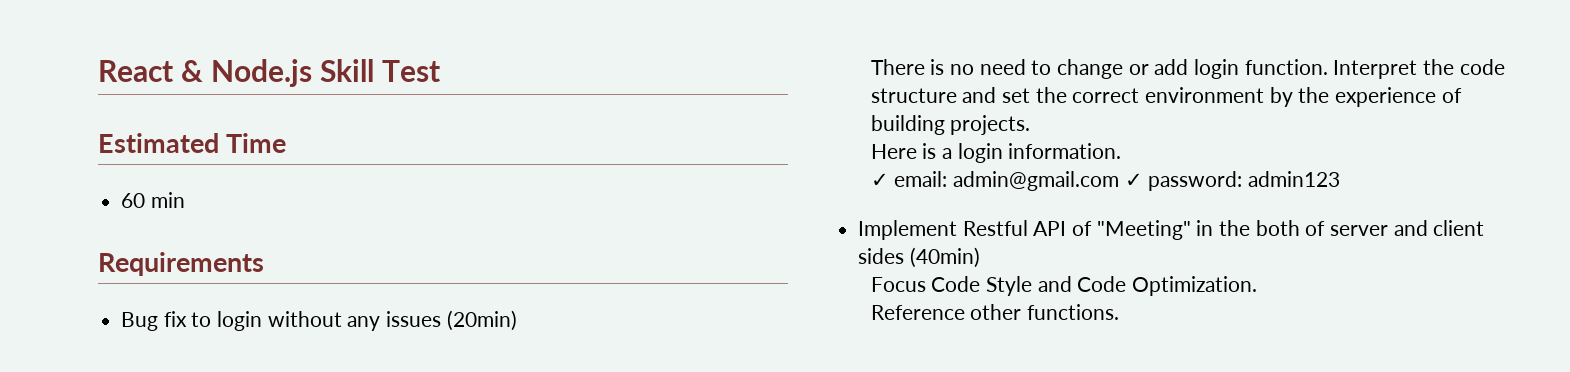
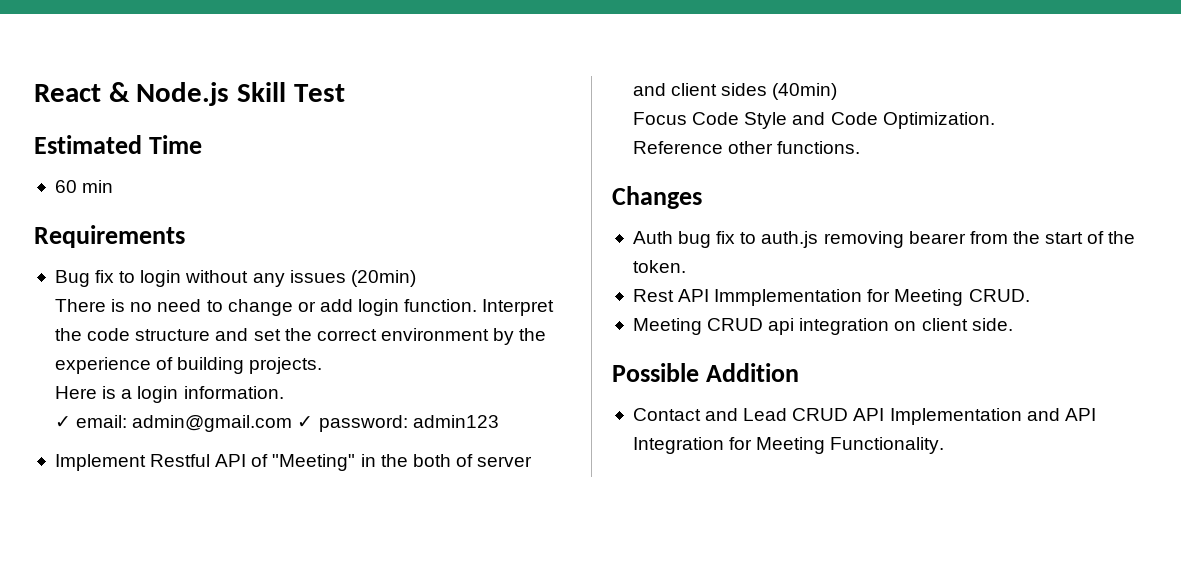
+ Changes
+ Auth bug fix to auth.js removing bearer from the start of the token.
+ Rest API Immplementation for Meeting CRUD.
+ Meeting CRUD api integration on client side.
+ Possible Addition
+ Contact and Lead CRUD API Implementation and API Integration for Meeting Functionality.

